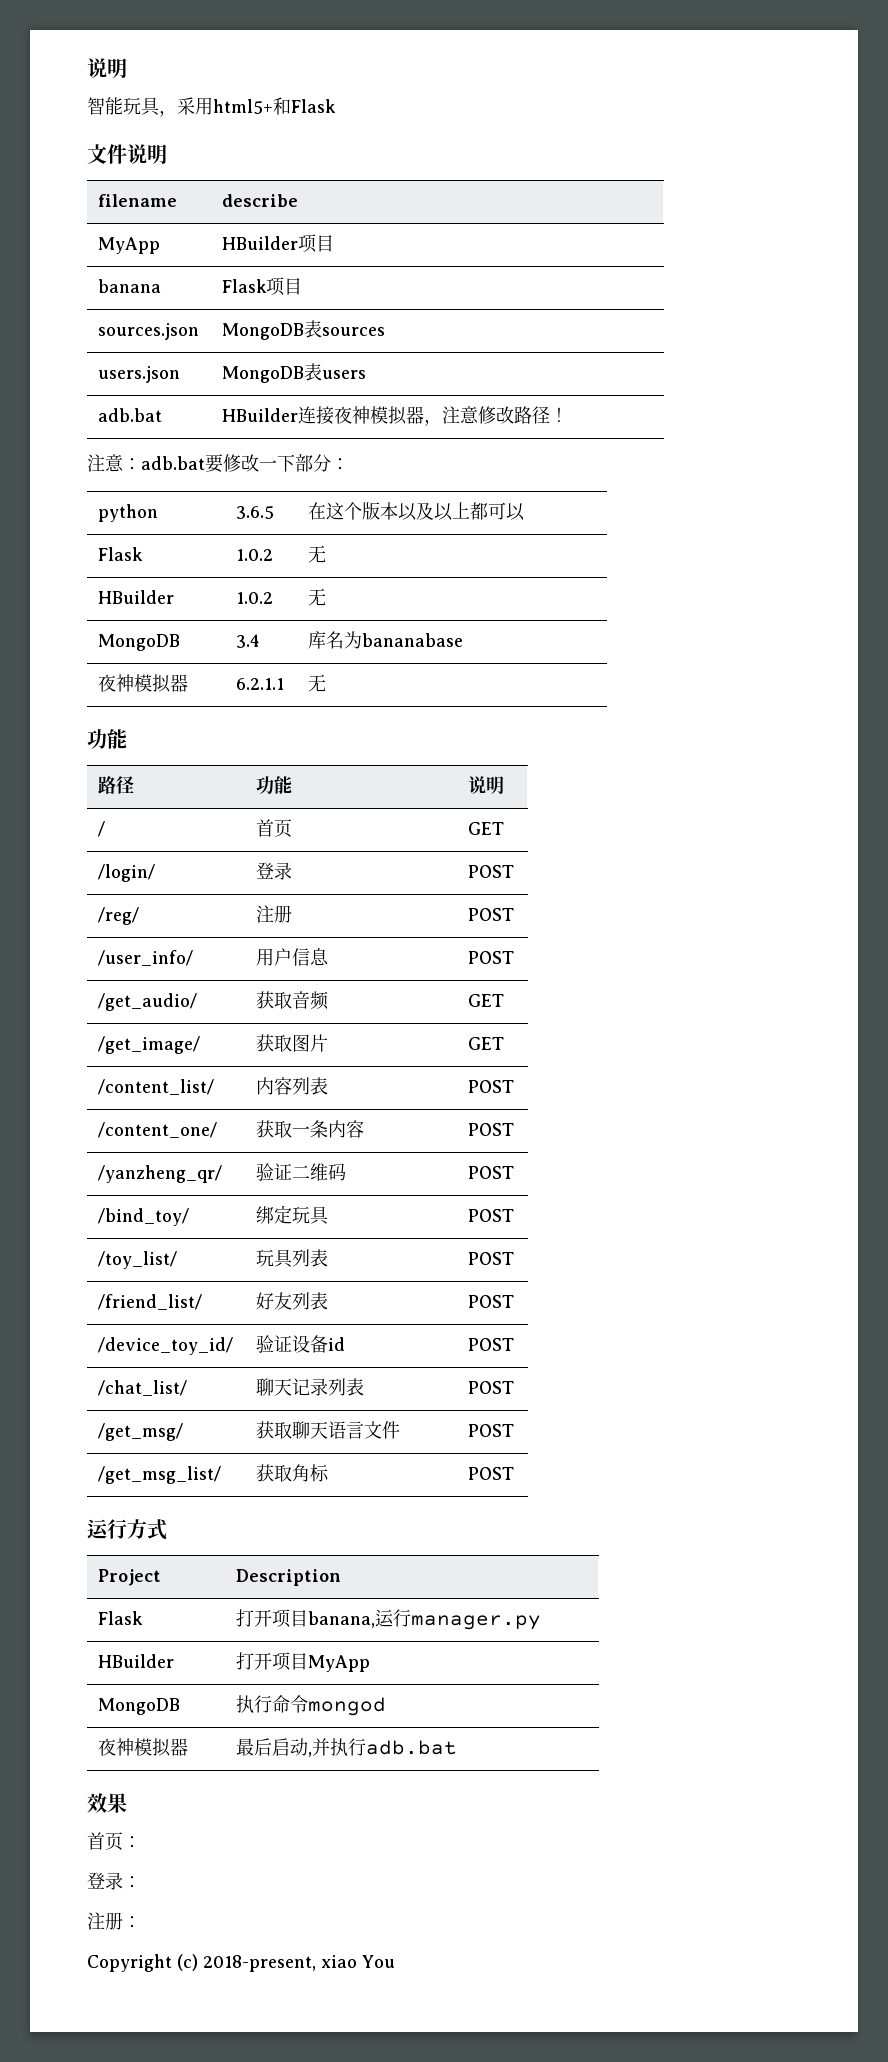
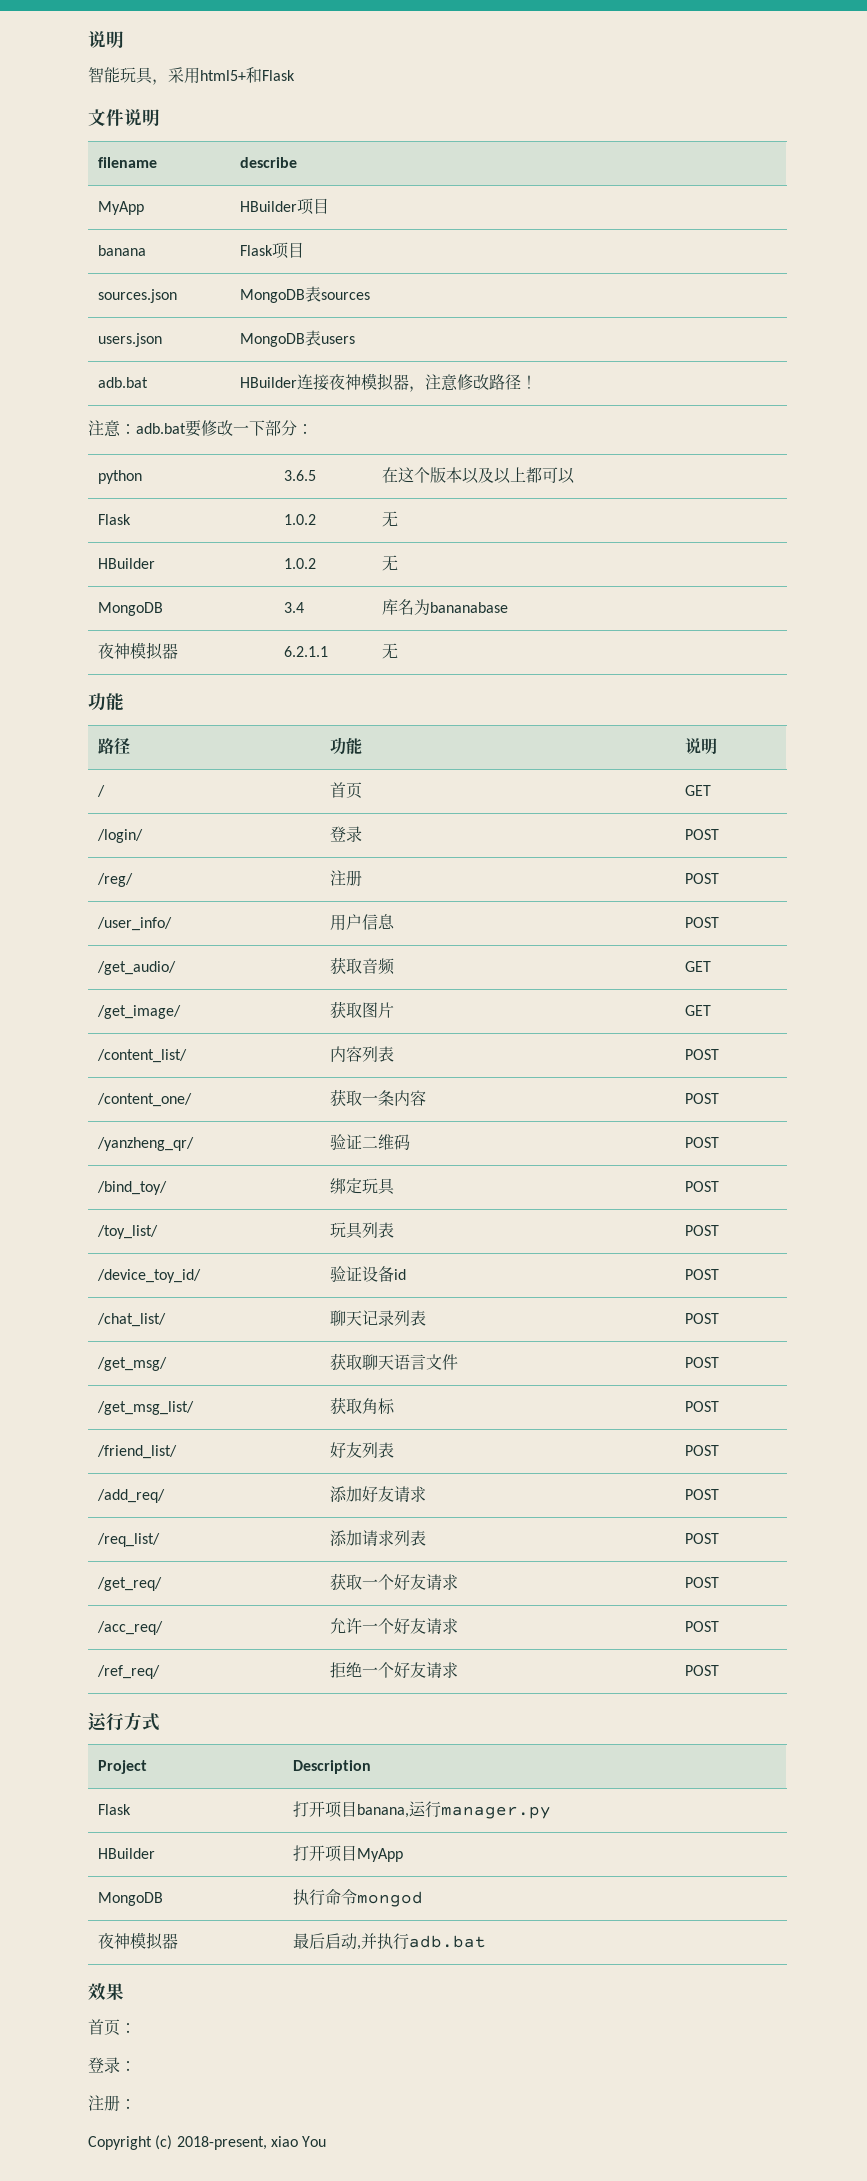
- /friend_list/ | 好友列表 | POST
+ /friend_list/ | 好友列表 | POST
+ /add_req/ | 添加好友请求 | POST
+ /req_list/ | 添加请求列表 | POST
+ /get_req/ | 获取一个好友请求 | POST
+ /acc_req/ | 允许一个好友请求 | POST
+ /ref_req/ | 拒绝一个好友请求 | POST

